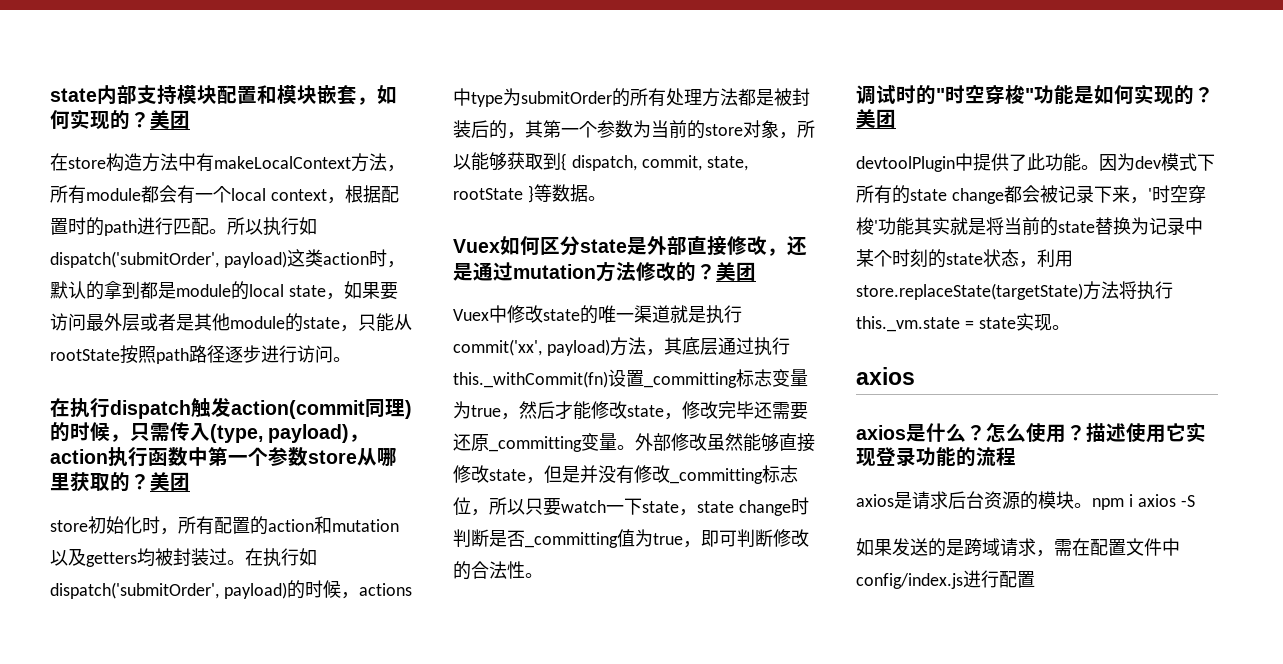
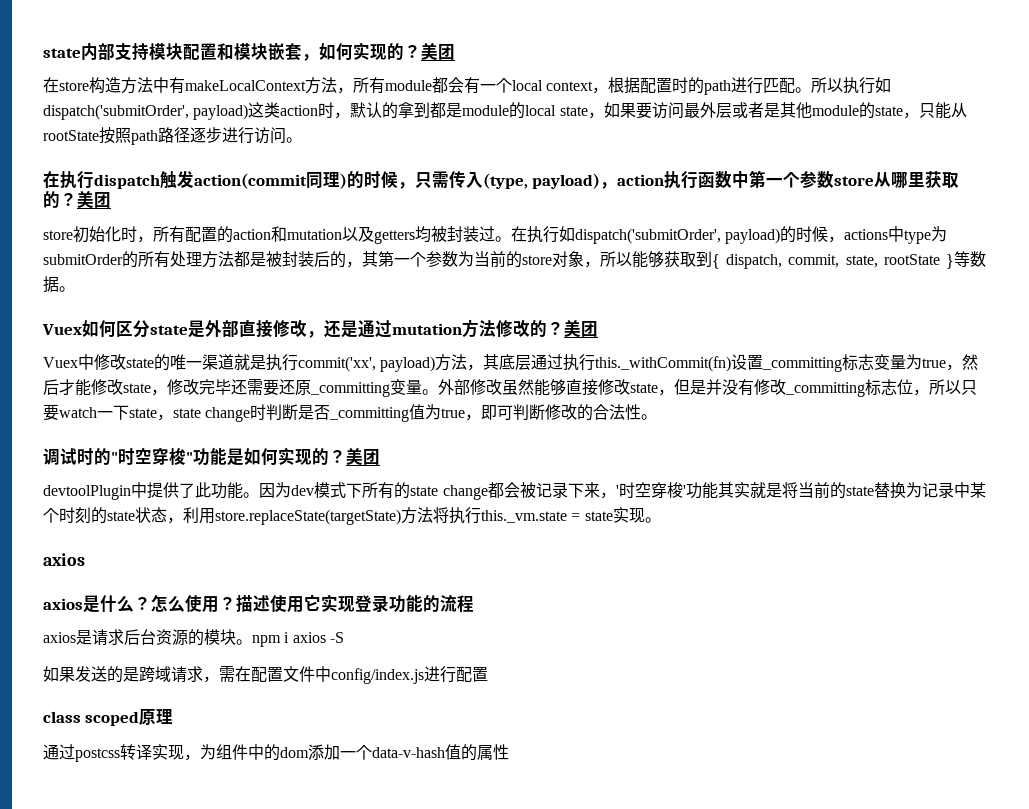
+ class scoped原理
+ 通过postcss转译实现，为组件中的dom添加一个data-v-hash值的属性

